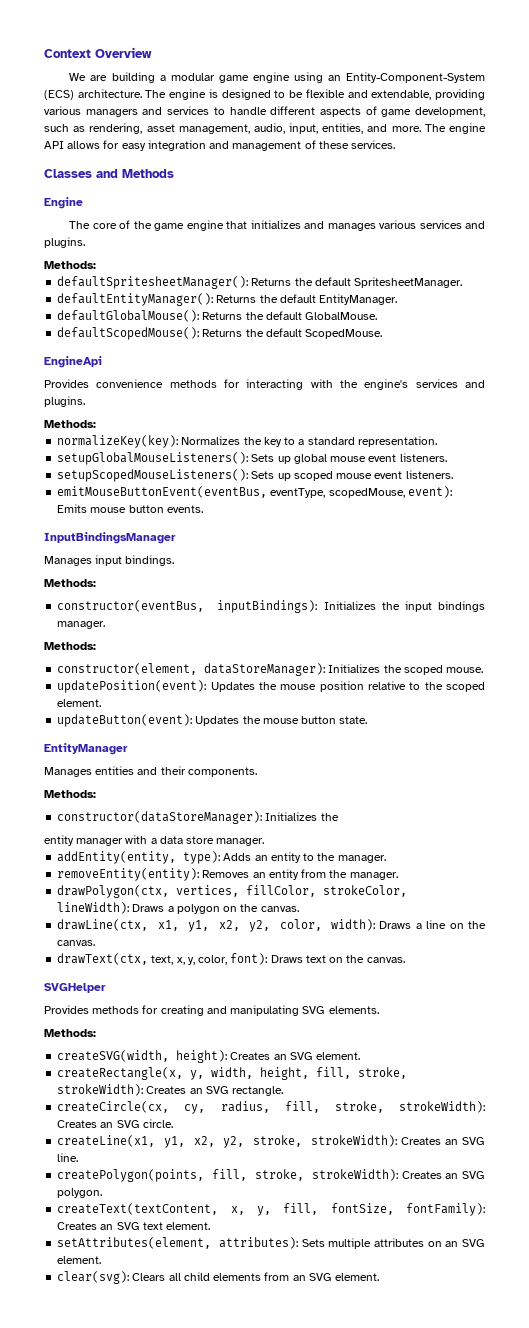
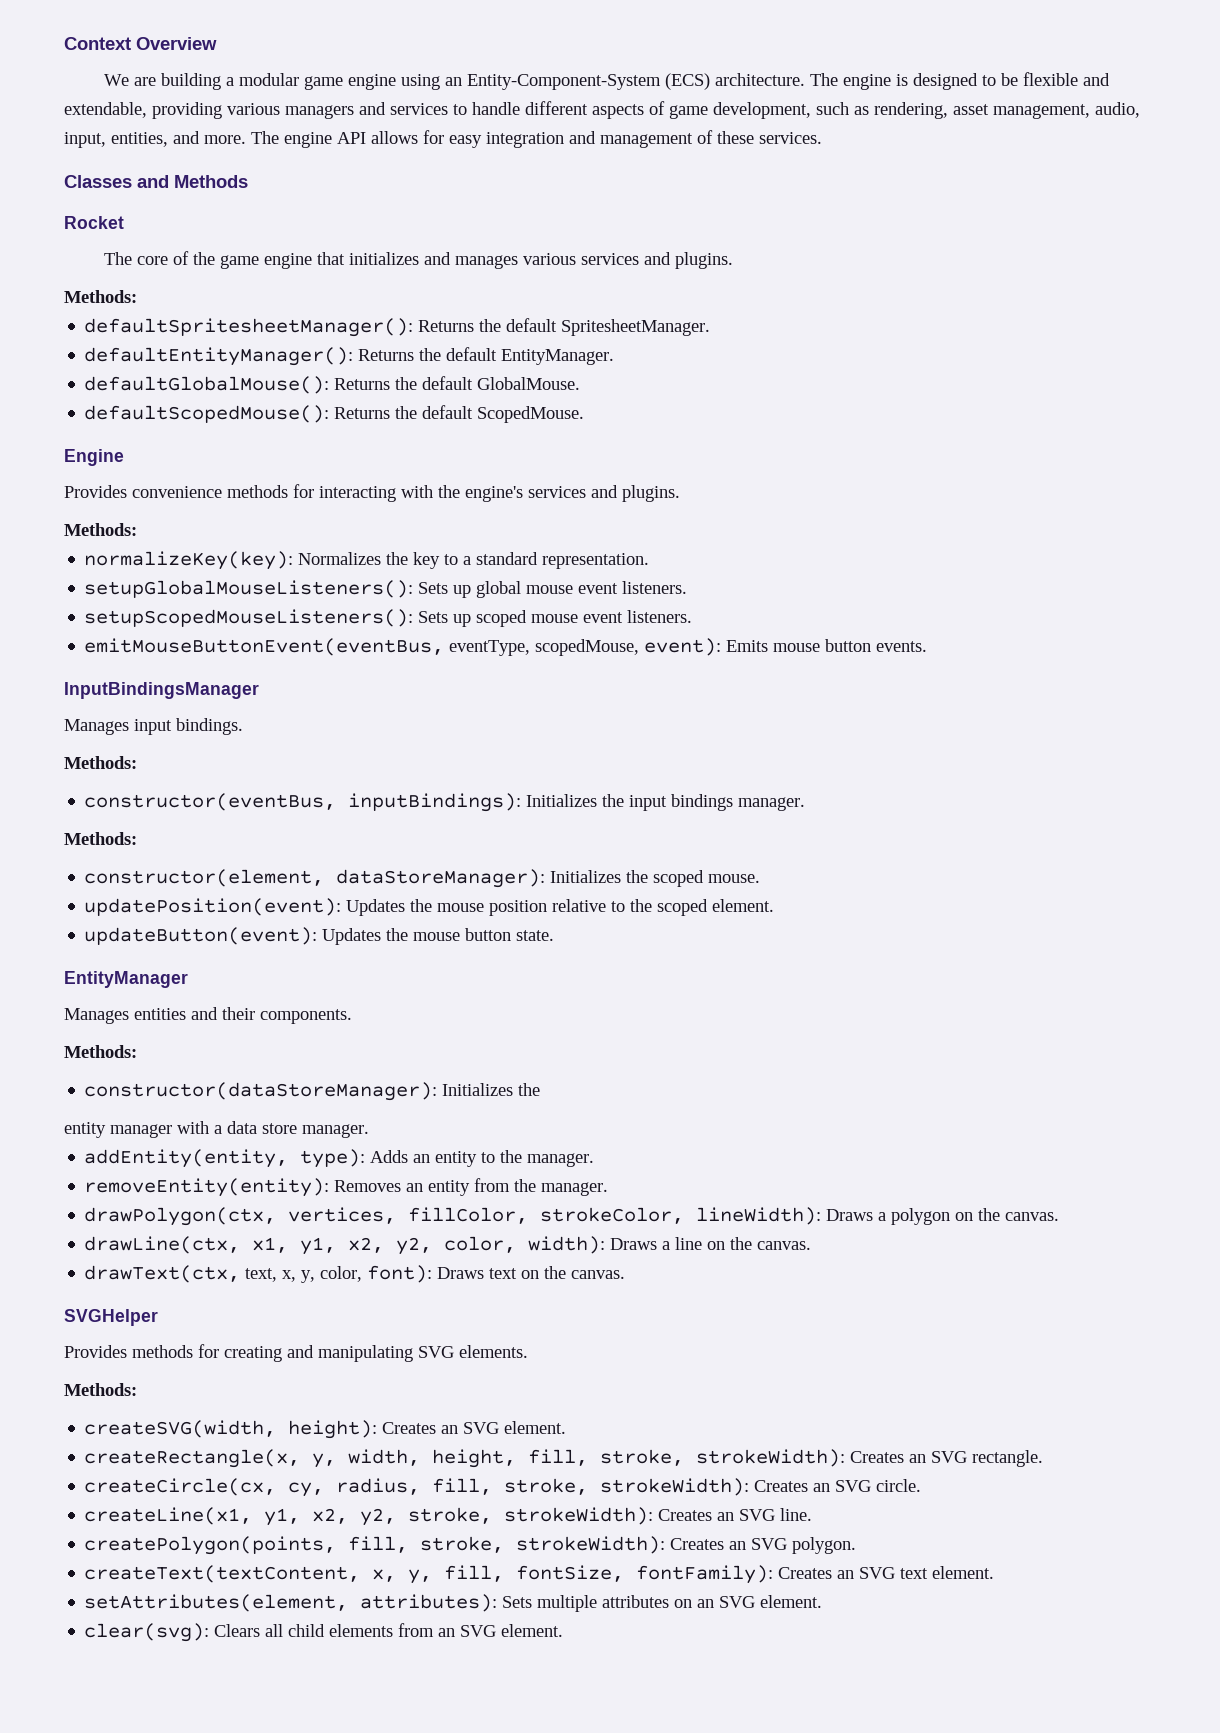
- Engine
+ Rocket
- EngineApi
+ Engine

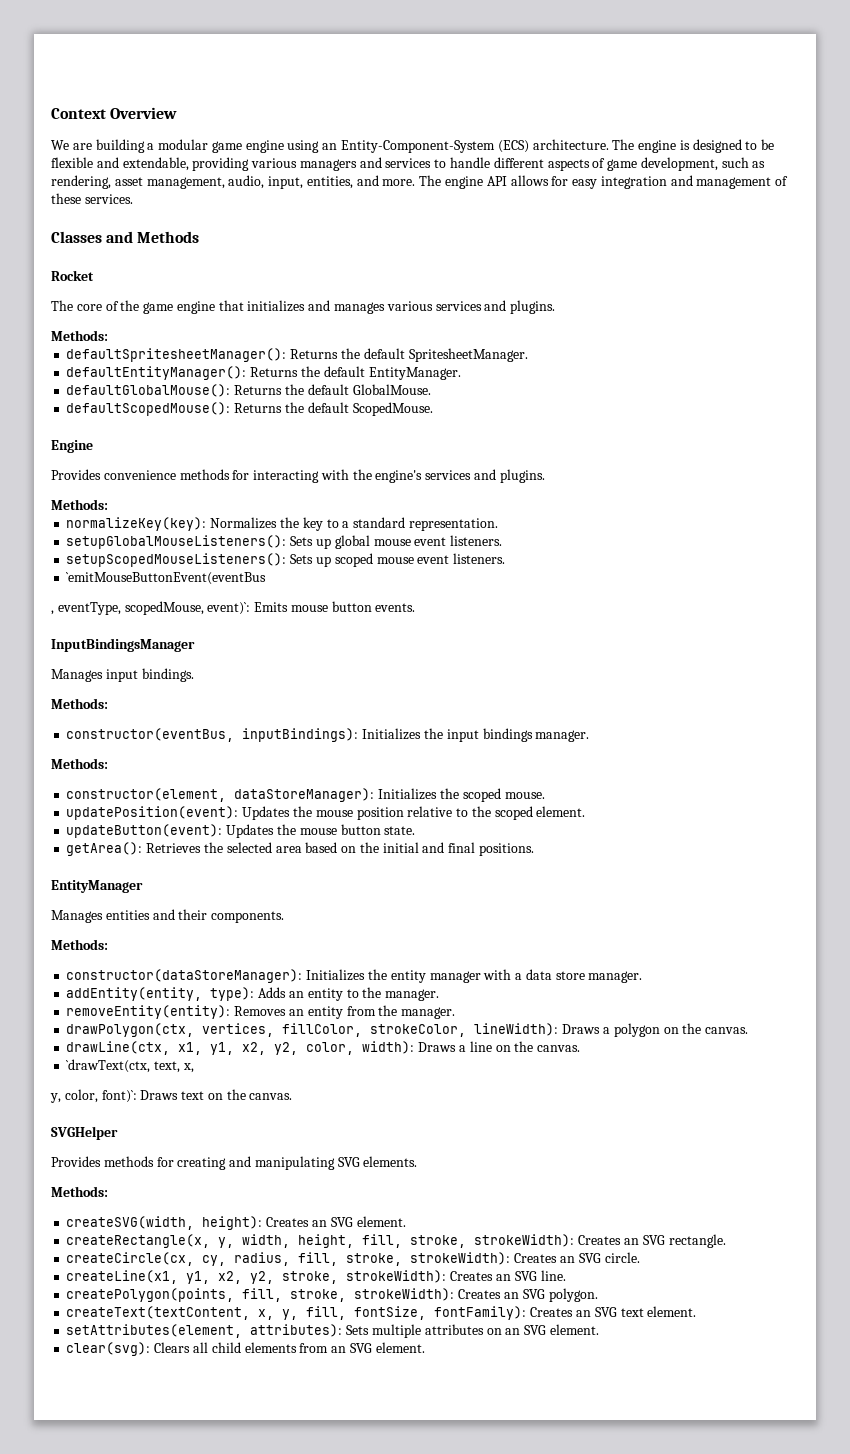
- emitMouseButtonEvent(eventBus, eventType, scopedMouse, event): Emits mouse button events.
+ `emitMouseButtonEvent(eventBus
+ , eventType, scopedMouse, event)`: Emits mouse button events.
+ getArea(): Retrieves the selected area based on the initial and final positions.
- constructor(dataStoreManager): Initializes the
- entity manager with a data store manager.
+ constructor(dataStoreManager): Initializes the entity manager with a data store manager.
- drawText(ctx, text, x, y, color, font): Draws text on the canvas.
+ `drawText(ctx, text, x,
+ y, color, font)`: Draws text on the canvas.

